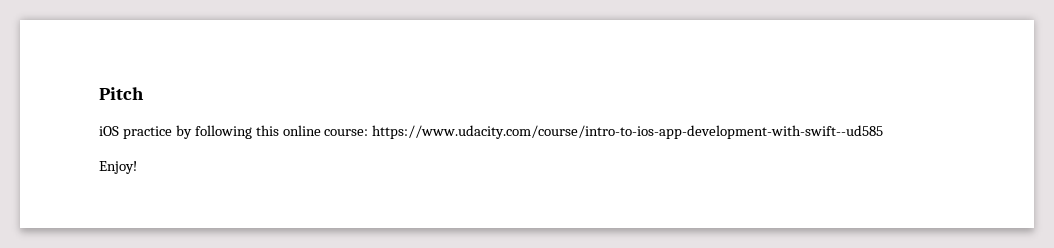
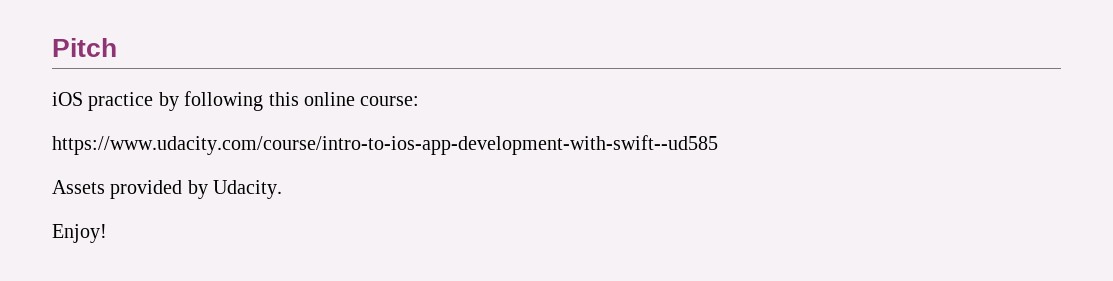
- iOS practice by following this online course: https://www.udacity.com/course/intro-to-ios-app-development-with-swift--ud585
+ iOS practice by following this online course:
+ https://www.udacity.com/course/intro-to-ios-app-development-with-swift--ud585
+ Assets provided by Udacity.

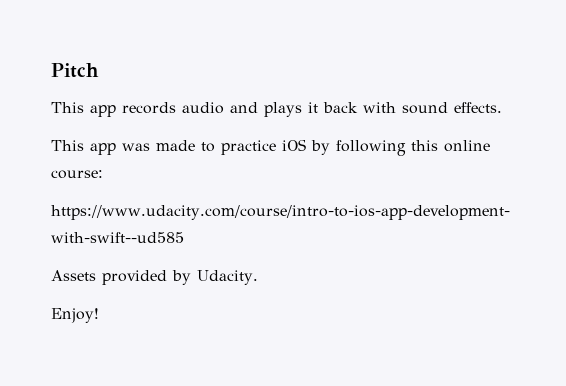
- iOS practice by following this online course:
+ This app records audio and plays it back with sound effects.
+ This app was made to practice iOS by following this online course:

